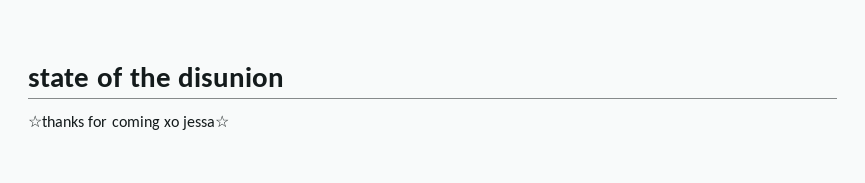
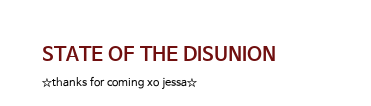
- state of the disunion
+ STATE OF THE DISUNION

